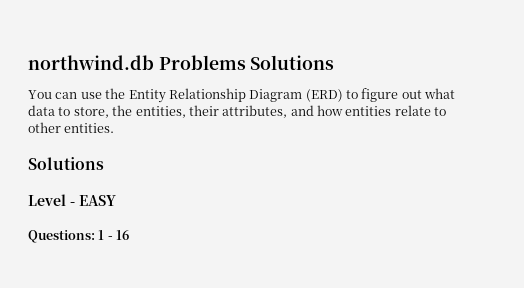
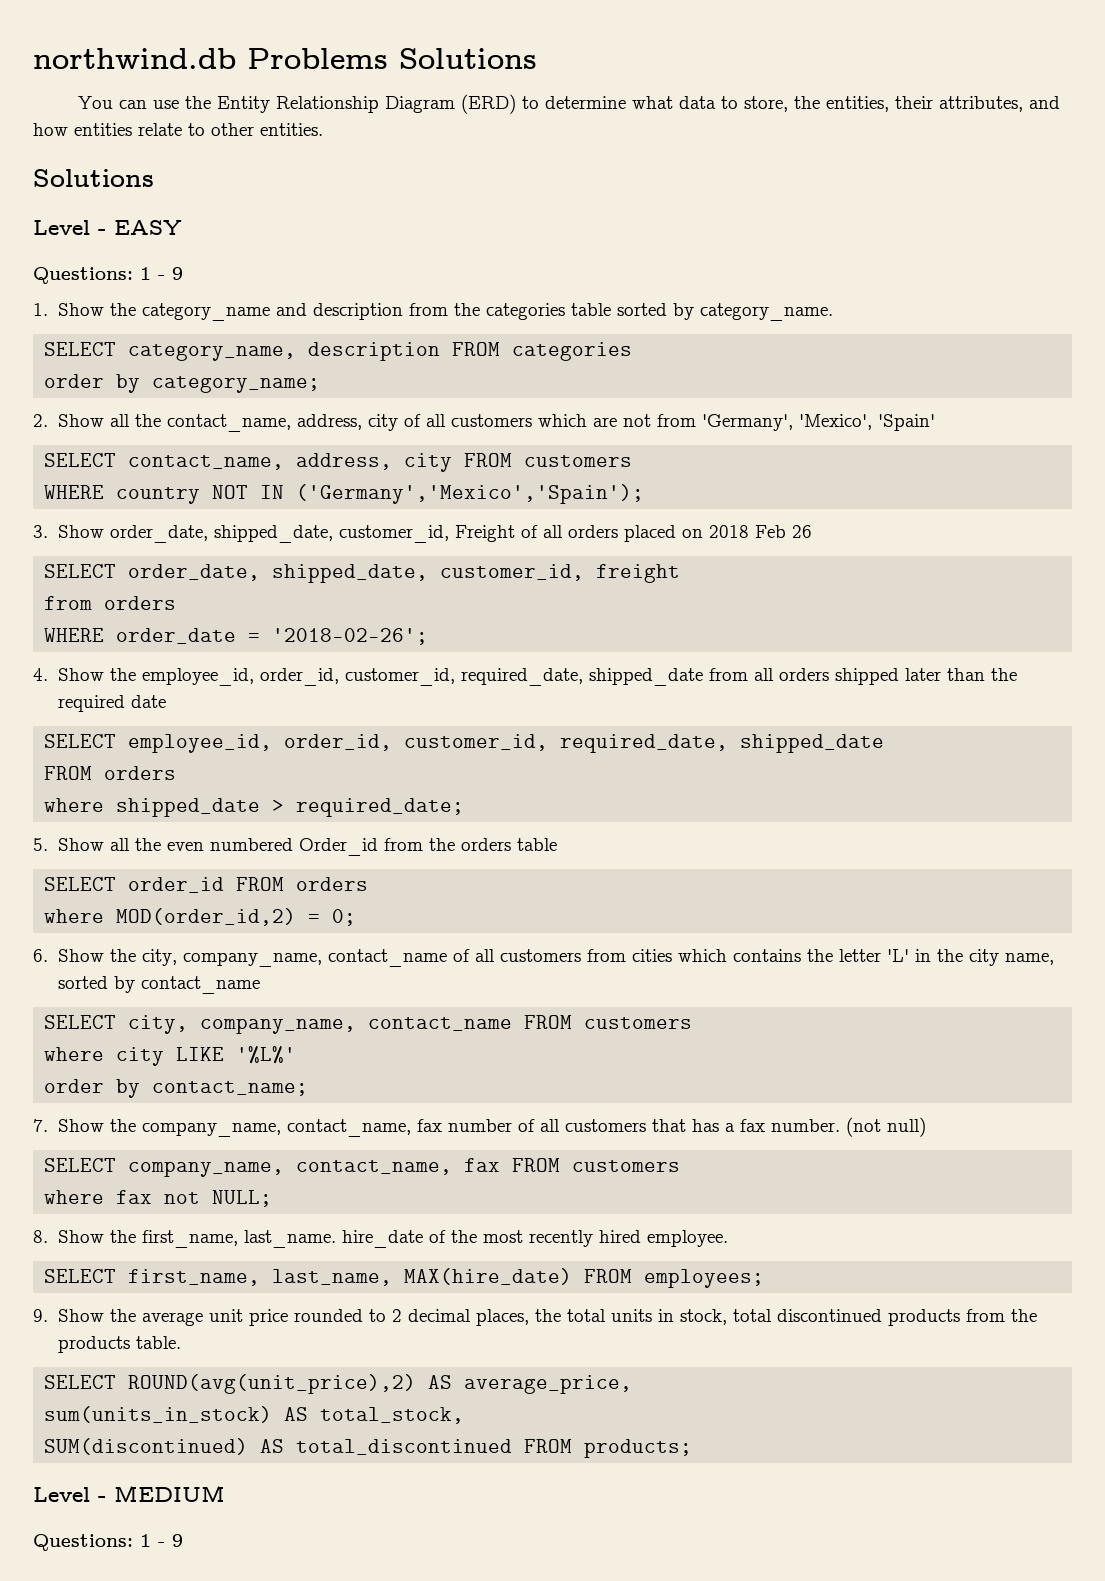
- You can use the Entity Relationship Diagram (ERD) to figure out what data to store, the entities, their attributes, and how entities relate to other entities.
+ You can use the Entity Relationship Diagram (ERD) to determine what data to store, the entities, their attributes, and how entities relate to other entities.
  Level - EASY
- Questions: 1 - 16
+ Questions: 1 - 9
+ 1. Show the category_name and description from the categories table sorted by category_name.
+ SELECT category_name, description FROM categories
+ order by category_name;
+ 2. Show all the contact_name, address, city of all customers which are not from 'Germany', 'Mexico', 'Spain'
+ SELECT contact_name, address, city FROM customers
+ WHERE country NOT IN ('Germany','Mexico','Spain');
+ 3. Show order_date, shipped_date, customer_id, Freight of all orders placed on 2018 Feb 26
+ SELECT order_date, shipped_date, customer_id, freight
+ from orders
+ WHERE order_date = '2018-02-26';
+ 4. Show the employee_id, order_id, customer_id, required_date, shipped_date from all orders shipped later than the required date
+ SELECT employee_id, order_id, customer_id, required_date, shipped_date
+ FROM orders
+ where shipped_date > required_date;
+ 5. Show all the even numbered Order_id from the orders table
+ SELECT order_id FROM orders
+ where MOD(order_id,2) = 0;
+ 6. Show the city, company_name, contact_name of all customers from cities which contains the letter 'L' in the city name, sorted by contact_name
+ SELECT city, company_name, contact_name FROM customers
+ where city LIKE '%L%'
+ order by contact_name;
+ 7. Show the company_name, contact_name, fax number of all customers that has a fax number. (not null)
+ SELECT company_name, contact_name, fax FROM customers
+ where fax not NULL;
+ 8. Show the first_name, last_name. hire_date of the most recently hired employee.
+ SELECT first_name, last_name, MAX(hire_date) FROM employees;
+ 9. Show the average unit price rounded to 2 decimal places, the total units in stock, total discontinued products from the products table.
+ SELECT ROUND(avg(unit_price),2) AS average_price,
+ sum(units_in_stock) AS total_stock,
+ SUM(discontinued) AS total_discontinued FROM products;
+ Level - MEDIUM
+ Questions: 1 - 9

